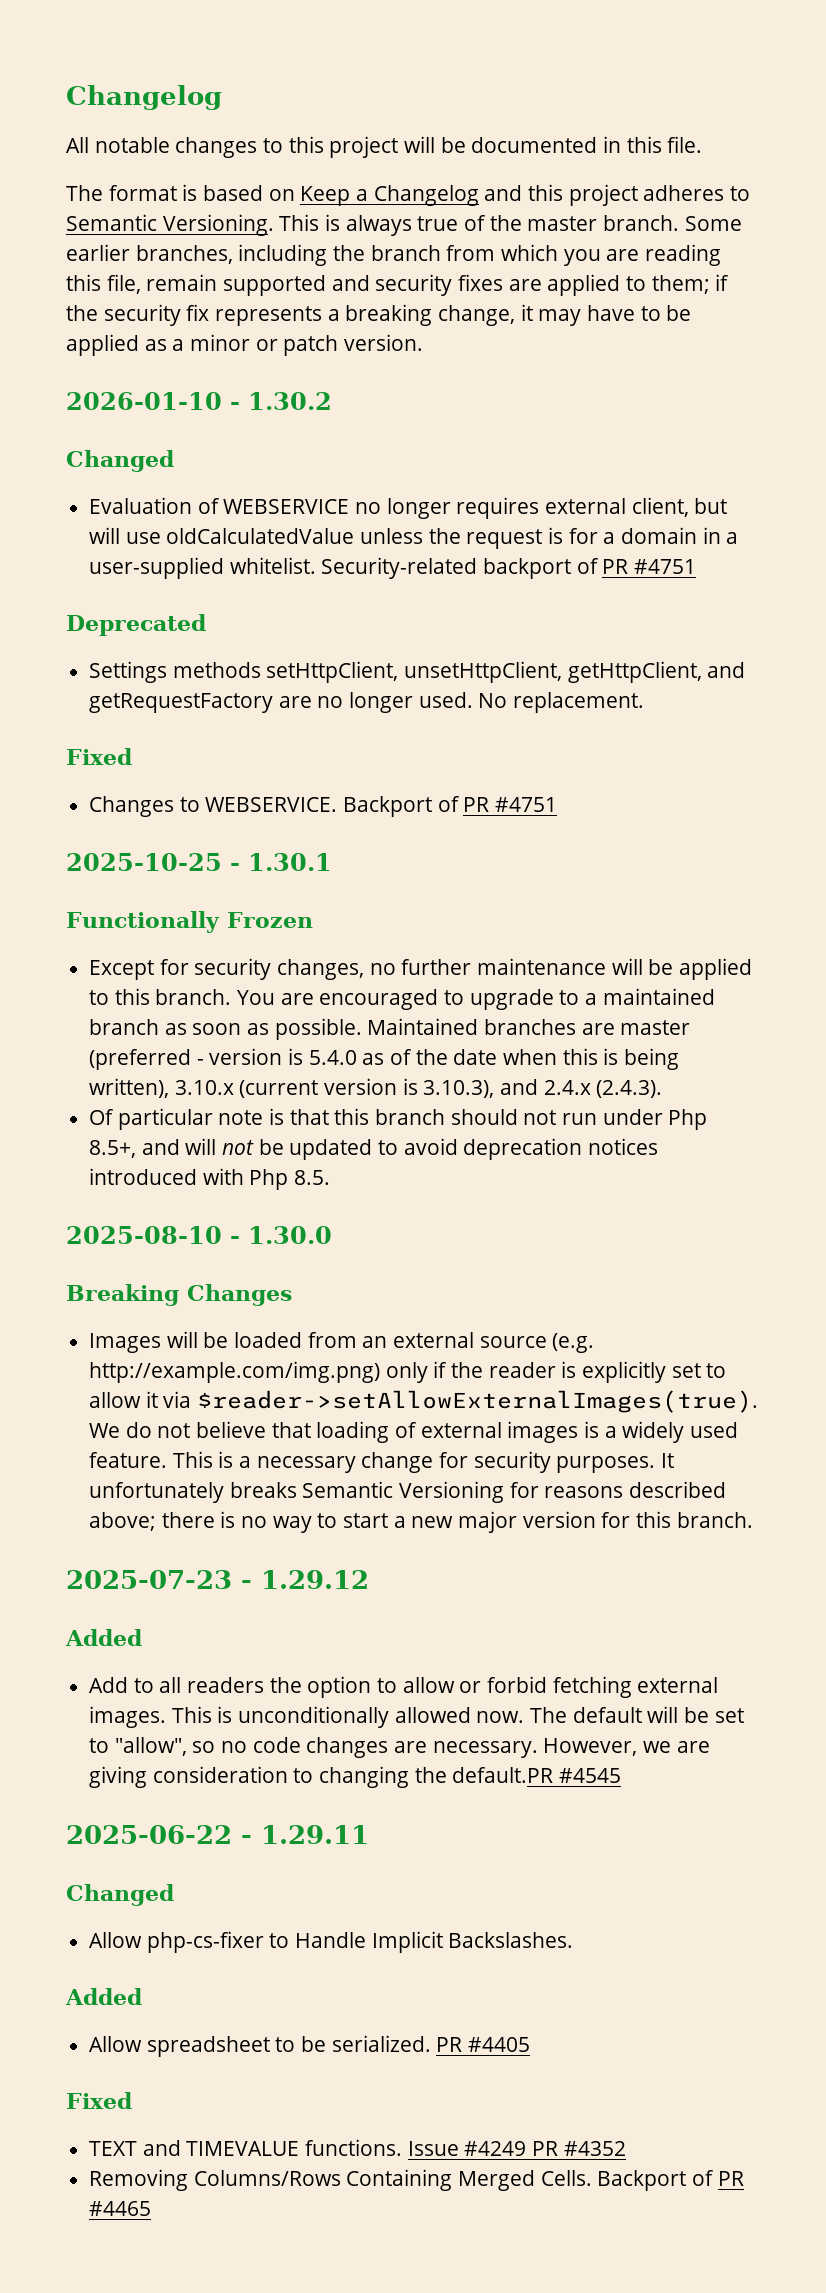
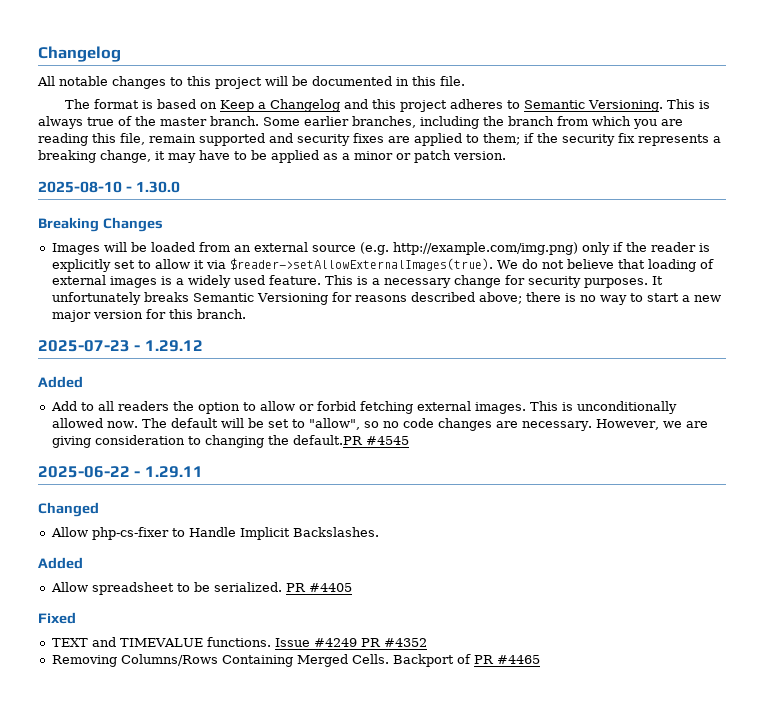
- 2026-01-10 - 1.30.2
- Changed
- Evaluation of WEBSERVICE no longer requires external client, but will use oldCalculatedValue unless the request is for a domain in a user-supplied whitelist. Security-related backport of PR #4751
- Deprecated
- Settings methods setHttpClient, unsetHttpClient, getHttpClient, and getRequestFactory are no longer used. No replacement.
- Fixed
- Changes to WEBSERVICE. Backport of PR #4751
- 2025-10-25 - 1.30.1
- Functionally Frozen
- Except for security changes, no further maintenance will be applied to this branch. You are encouraged to upgrade to a maintained branch as soon as possible. Maintained branches are master (preferred - version is 5.4.0 as of the date when this is being written), 3.10.x (current version is 3.10.3), and 2.4.x (2.4.3).
- Of particular note is that this branch should not run under Php 8.5+, and will not be updated to avoid deprecation notices introduced with Php 8.5.

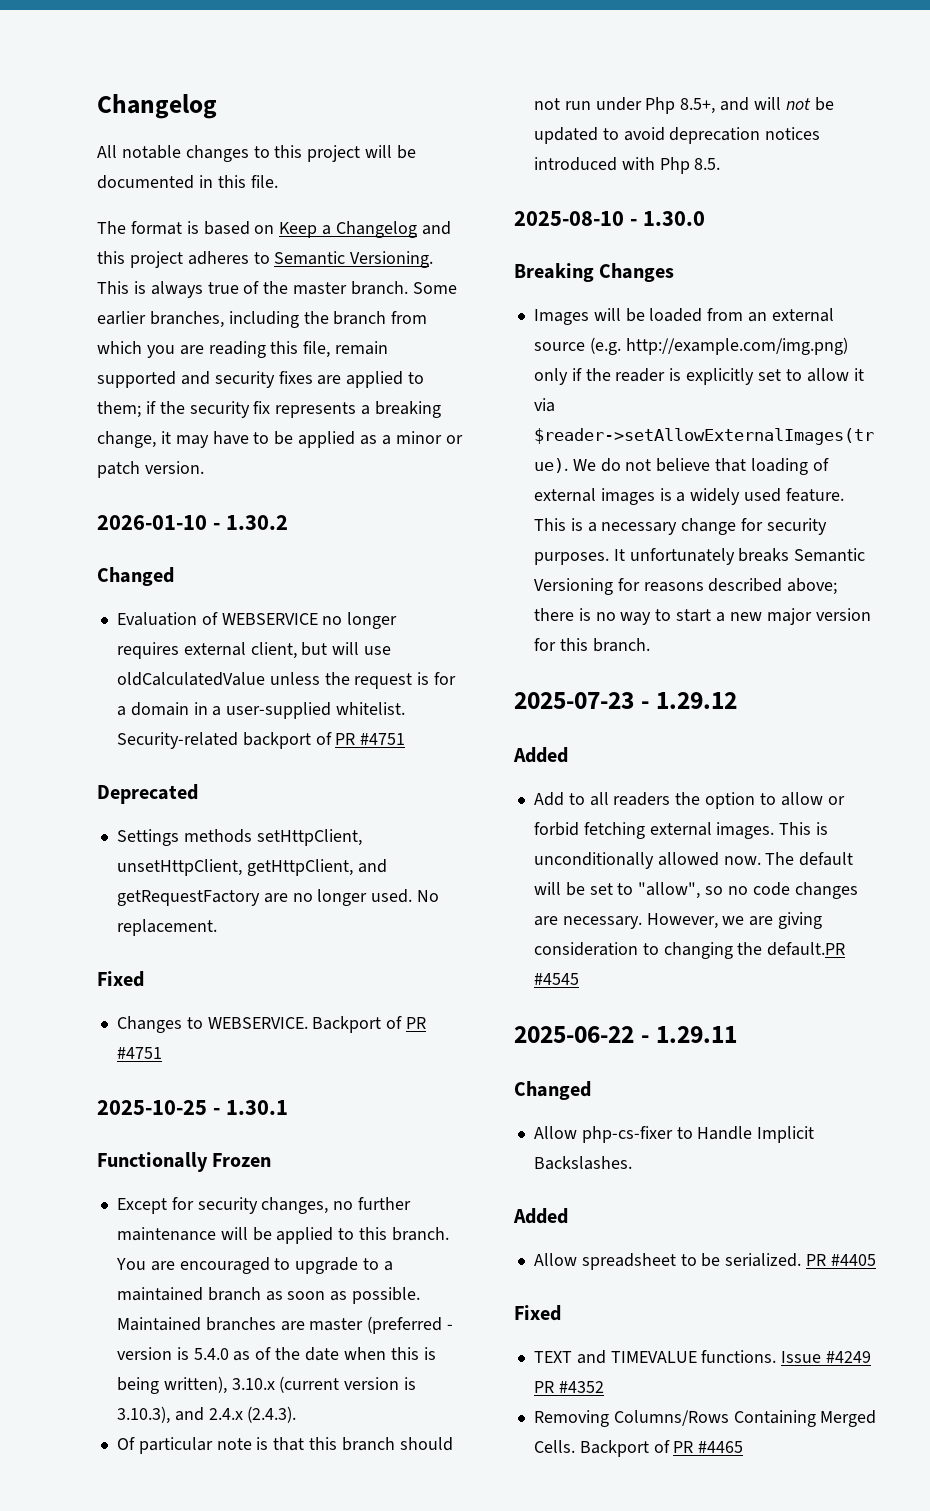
+ 2026-01-10 - 1.30.2
+ Changed
+ Evaluation of WEBSERVICE no longer requires external client, but will use oldCalculatedValue unless the request is for a domain in a user-supplied whitelist. Security-related backport of PR #4751
+ Deprecated
+ Settings methods setHttpClient, unsetHttpClient, getHttpClient, and getRequestFactory are no longer used. No replacement.
+ Fixed
+ Changes to WEBSERVICE. Backport of PR #4751
+ 2025-10-25 - 1.30.1
+ Functionally Frozen
+ Except for security changes, no further maintenance will be applied to this branch. You are encouraged to upgrade to a maintained branch as soon as possible. Maintained branches are master (preferred - version is 5.4.0 as of the date when this is being written), 3.10.x (current version is 3.10.3), and 2.4.x (2.4.3).
+ Of particular note is that this branch should not run under Php 8.5+, and will not be updated to avoid deprecation notices introduced with Php 8.5.

